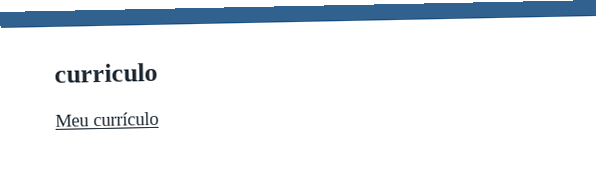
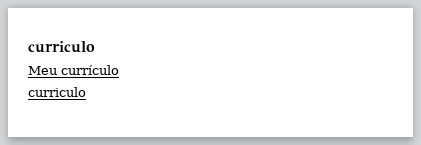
  Meu currículo
+ curriculo

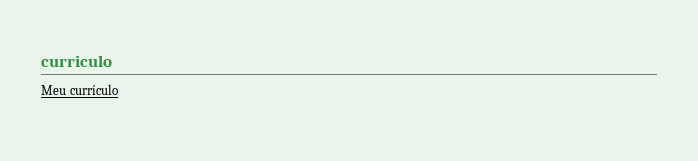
  Meu currículo
- curriculo

